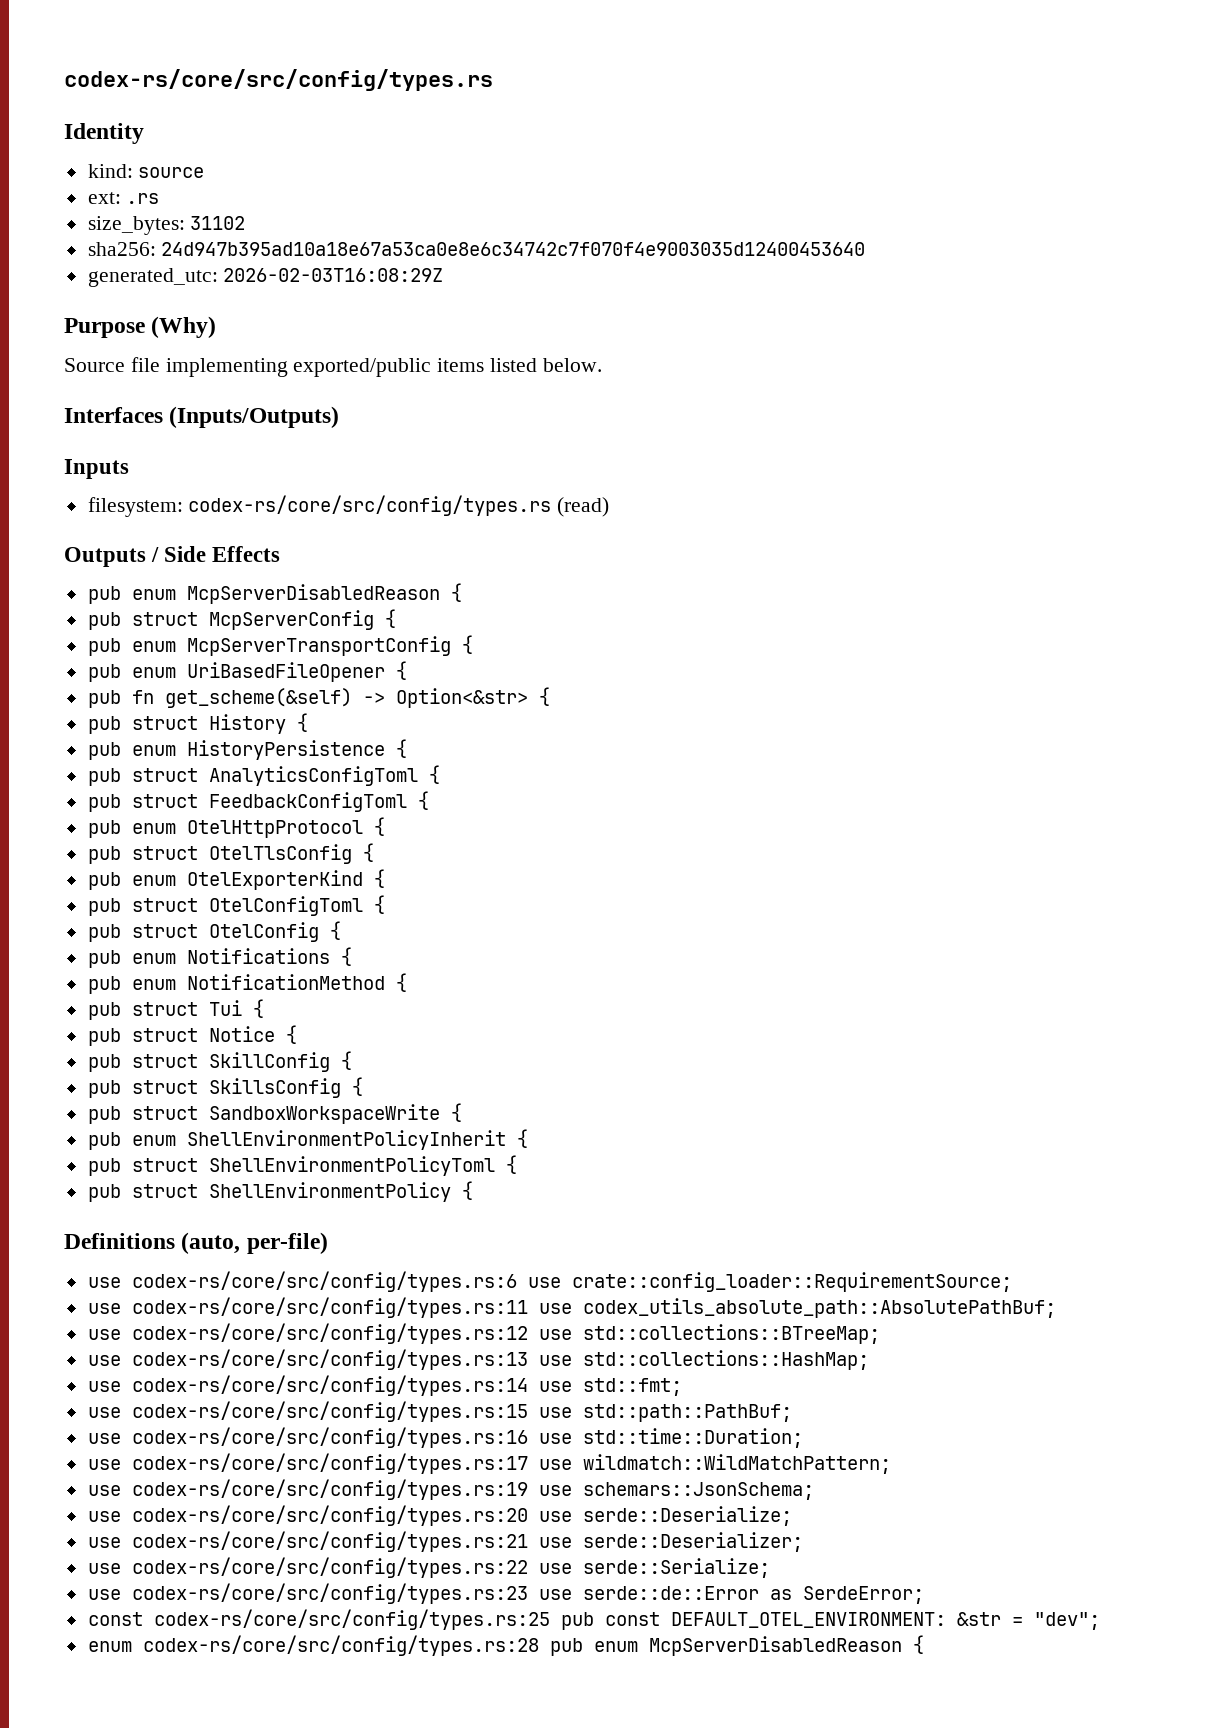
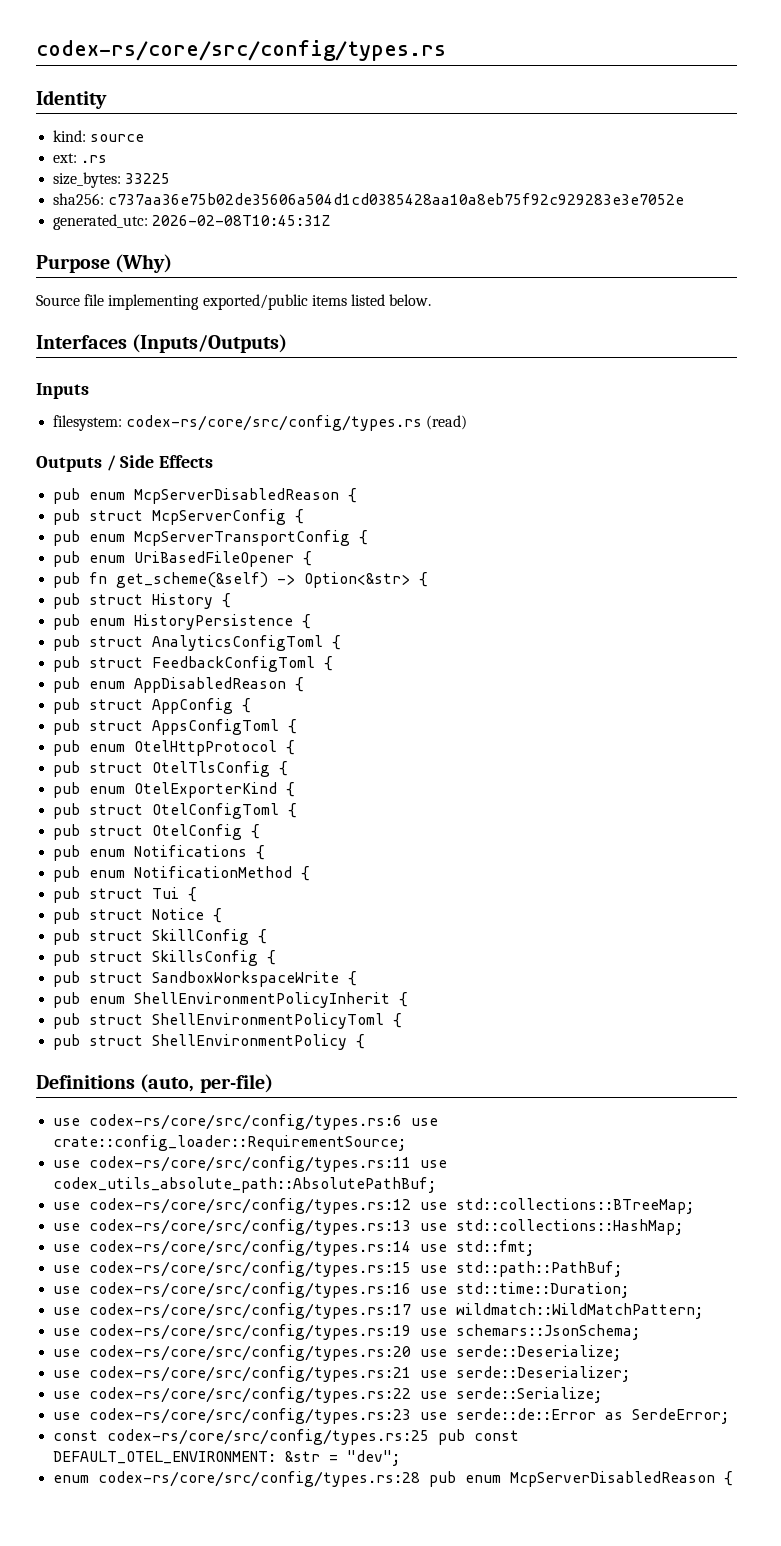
- size_bytes: 31102
+ size_bytes: 33225
- sha256: 24d947b395ad10a18e67a53ca0e8e6c34742c7f070f4e9003035d12400453640
+ sha256: c737aa36e75b02de35606a504d1cd0385428aa10a8eb75f92c929283e3e7052e
- generated_utc: 2026-02-03T16:08:29Z
+ generated_utc: 2026-02-08T10:45:31Z
+ pub enum AppDisabledReason {
+ pub struct AppConfig {
+ pub struct AppsConfigToml {

